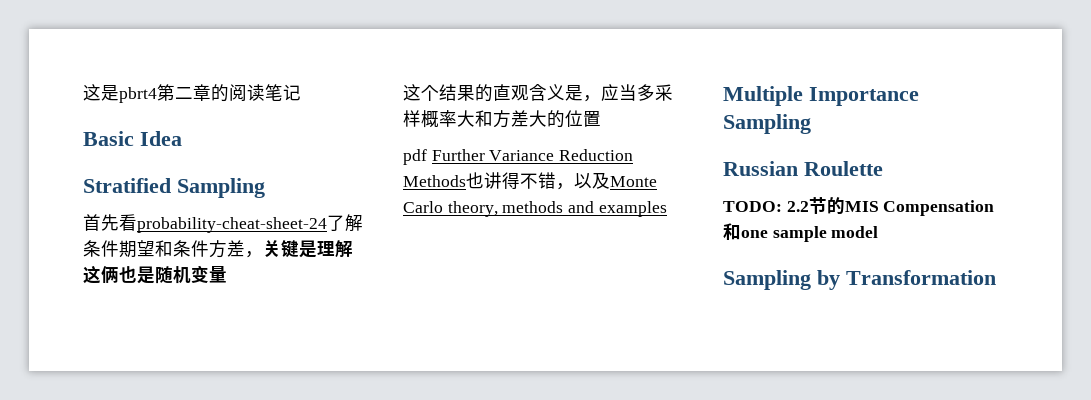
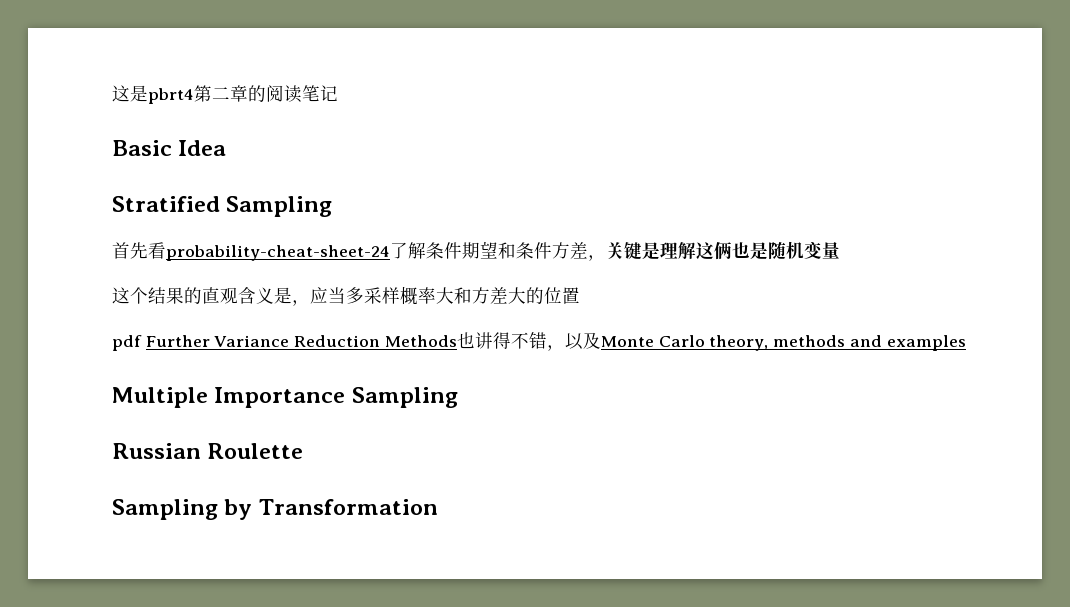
- TODO: 2.2节的MIS Compensation和one sample model

